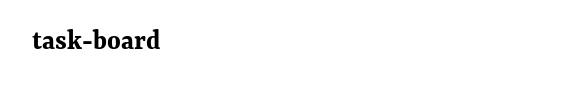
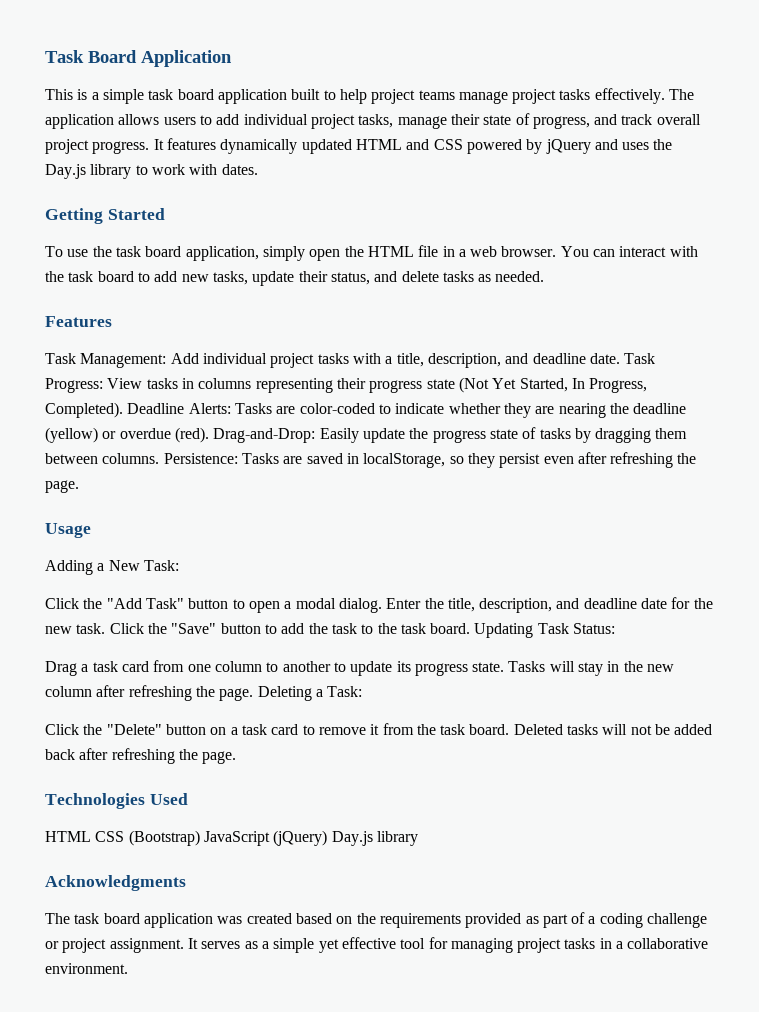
- task-board
+ Task Board Application
+ This is a simple task board application built to help project teams manage project tasks effectively. The application allows users to add individual project tasks, manage their state of progress, and track overall project progress. It features dynamically updated HTML and CSS powered by jQuery and uses the Day.js library to work with dates.
+ Getting Started
+ To use the task board application, simply open the HTML file in a web browser. You can interact with the task board to add new tasks, update their status, and delete tasks as needed.
+ Features
+ Task Management: Add individual project tasks with a title, description, and deadline date. Task Progress: View tasks in columns representing their progress state (Not Yet Started, In Progress, Completed). Deadline Alerts: Tasks are color-coded to indicate whether they are nearing the deadline (yellow) or overdue (red). Drag-and-Drop: Easily update the progress state of tasks by dragging them between columns. Persistence: Tasks are saved in localStorage, so they persist even after refreshing the page.
+ Usage
+ Adding a New Task:
+ Click the "Add Task" button to open a modal dialog. Enter the title, description, and deadline date for the new task. Click the "Save" button to add the task to the task board. Updating Task Status:
+ Drag a task card from one column to another to update its progress state. Tasks will stay in the new column after refreshing the page. Deleting a Task:
+ Click the "Delete" button on a task card to remove it from the task board. Deleted tasks will not be added back after refreshing the page.
+ Technologies Used
+ HTML CSS (Bootstrap) JavaScript (jQuery) Day.js library
+ Acknowledgments
+ The task board application was created based on the requirements provided as part of a coding challenge or project assignment. It serves as a simple yet effective tool for managing project tasks in a collaborative environment.

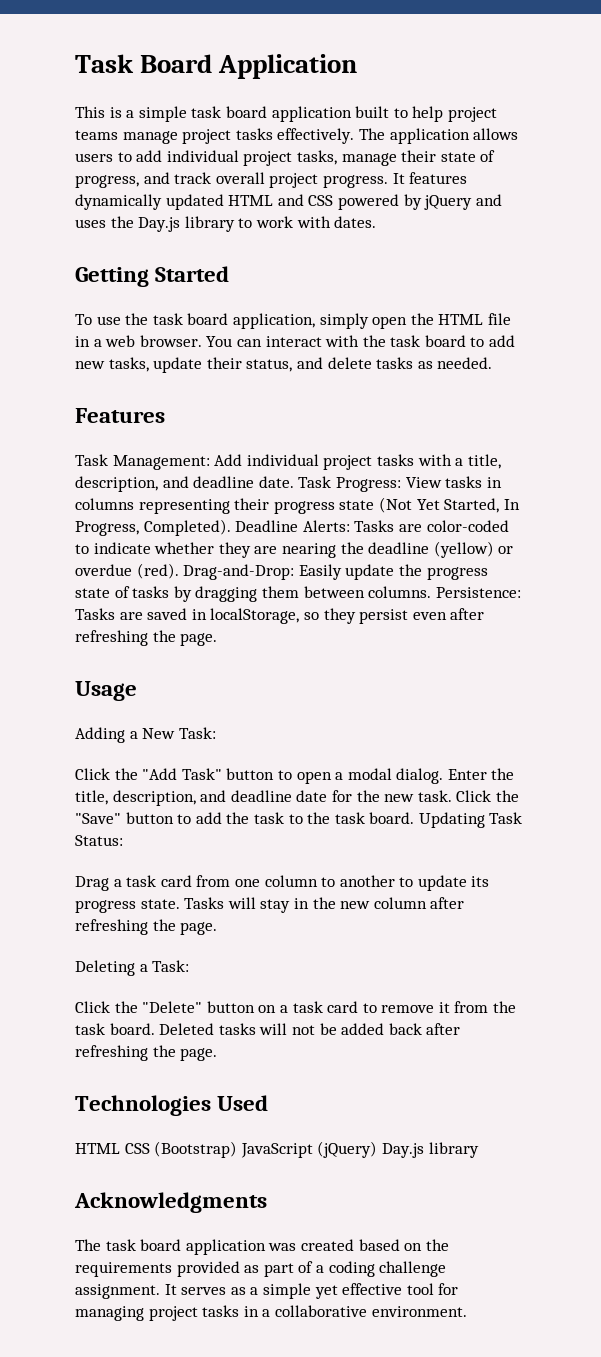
- Tasks will stay in the new column after refreshing the page. Deleting a Task:
+ Tasks will stay in the new column after refreshing the page.
+ Deleting a Task:
- The task board application was created based on the requirements provided as part of a coding challenge or project assignment.
+ The task board application was created based on the requirements provided as part of a coding challenge assignment.

